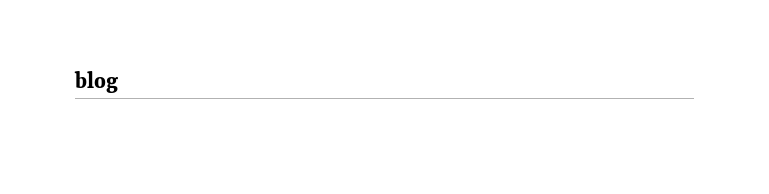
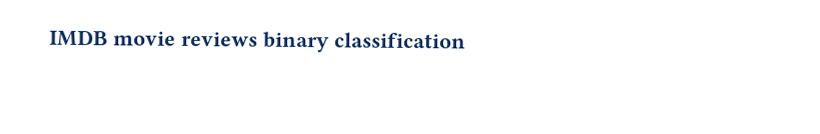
- blog
+ IMDB movie reviews binary classification

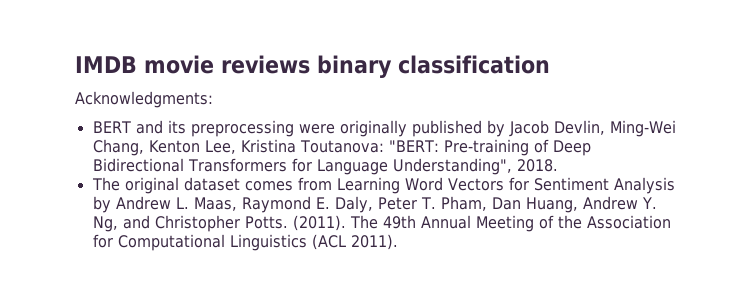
+ Acknowledgments:
+ BERT and its preprocessing were originally published by Jacob Devlin, Ming-Wei Chang, Kenton Lee, Kristina Toutanova: "BERT: Pre-training of Deep Bidirectional Transformers for Language Understanding", 2018.
+ The original dataset comes from Learning Word Vectors for Sentiment Analysis by Andrew L. Maas, Raymond E. Daly, Peter T. Pham, Dan Huang, Andrew Y. Ng, and Christopher Potts. (2011). The 49th Annual Meeting of the Association for Computational Linguistics (ACL 2011).

